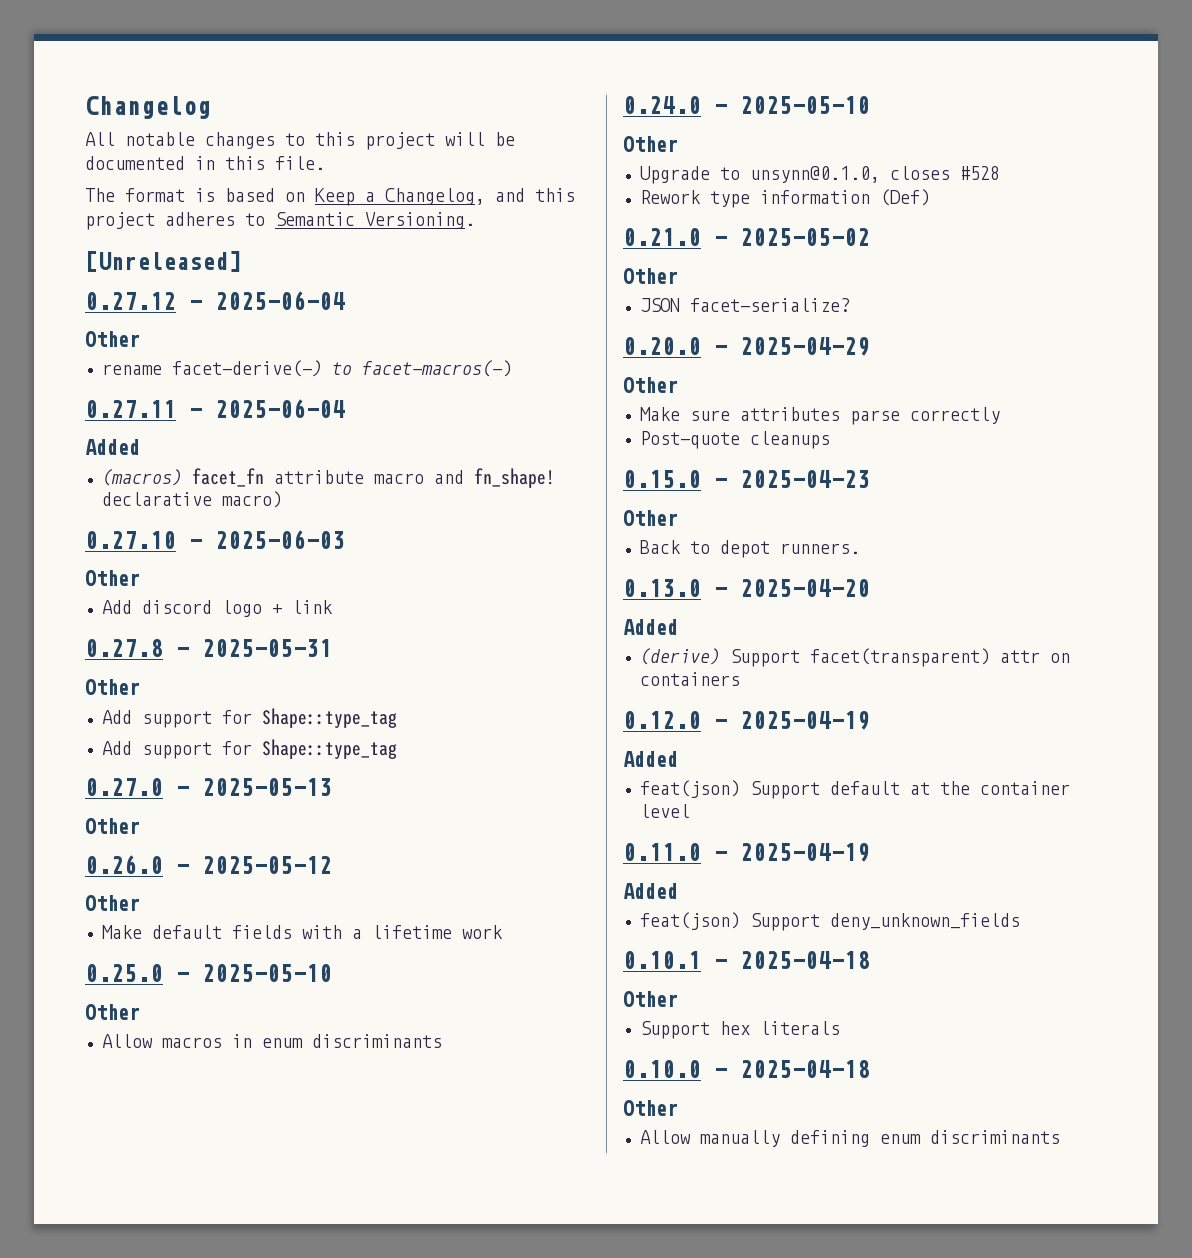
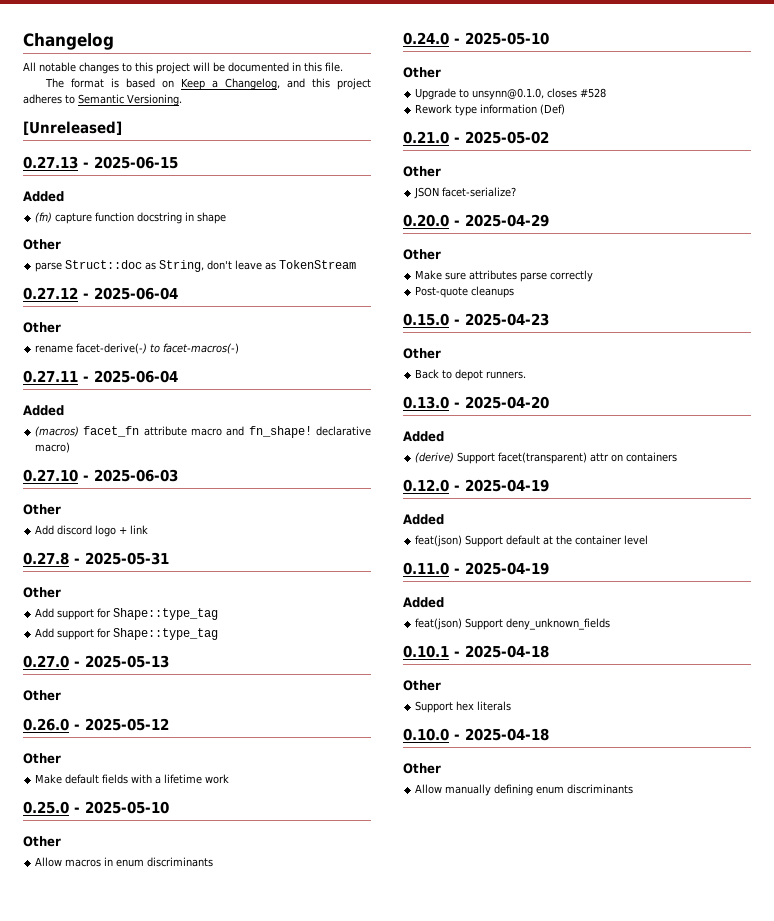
+ 0.27.13 - 2025-06-15
+ Added
+ (fn) capture function docstring in shape
+ Other
+ parse Struct::doc as String, don't leave as TokenStream

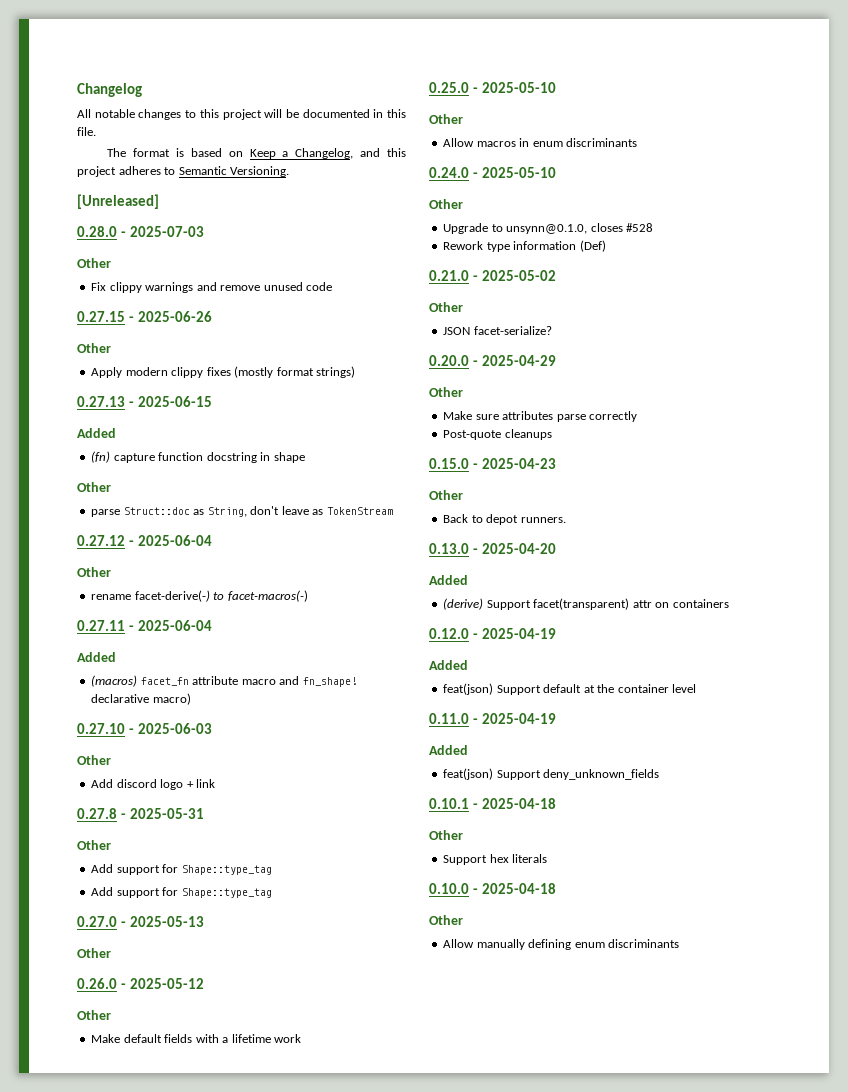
+ 0.28.0 - 2025-07-03
+ Other
+ Fix clippy warnings and remove unused code
+ 0.27.15 - 2025-06-26
+ Other
+ Apply modern clippy fixes (mostly format strings)

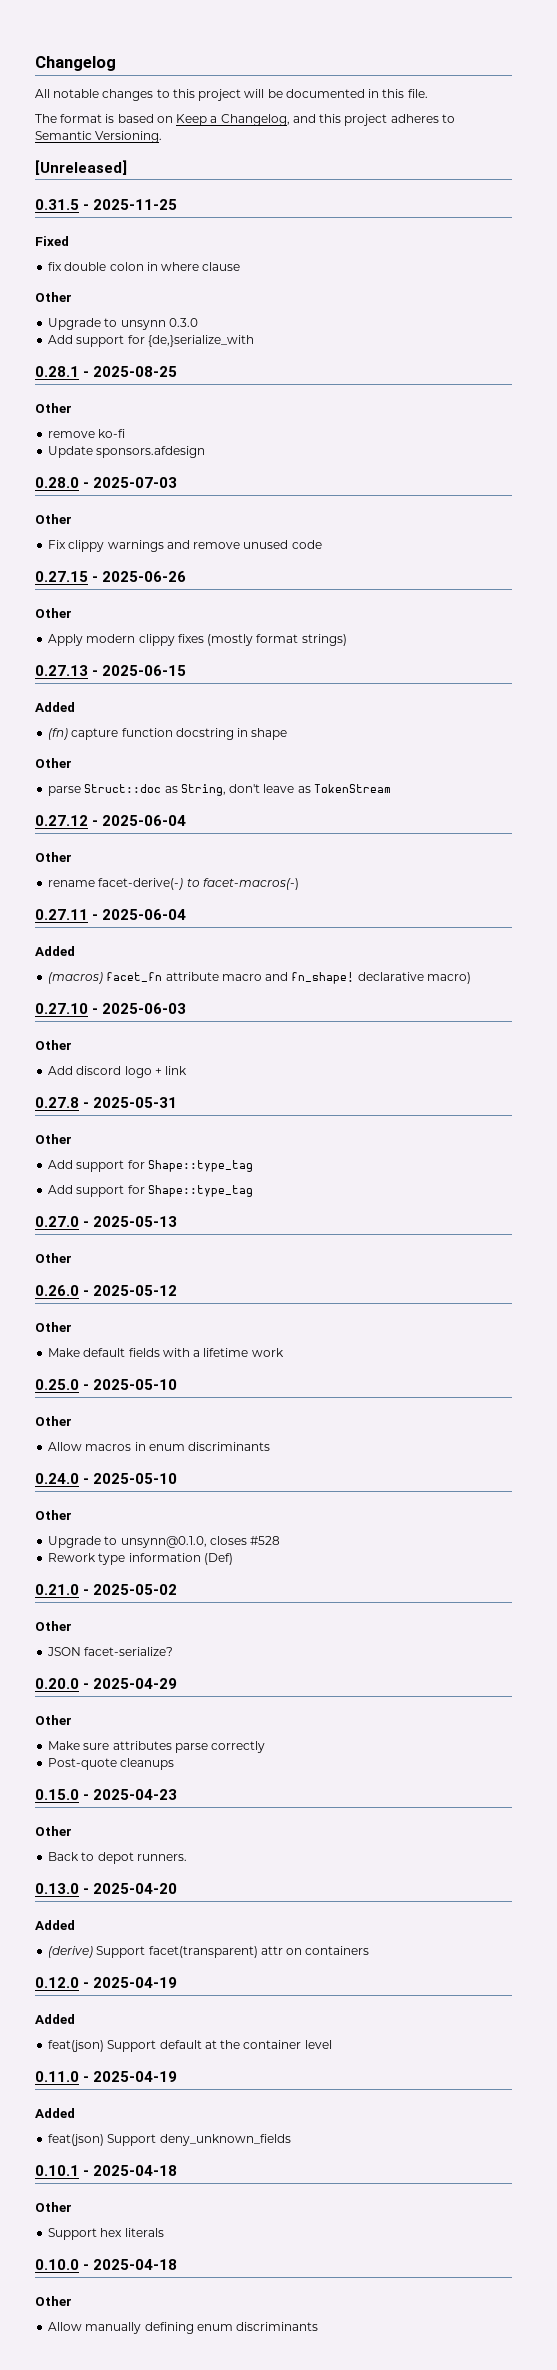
+ 0.31.5 - 2025-11-25
+ Fixed
+ fix double colon in where clause
+ Other
+ Upgrade to unsynn 0.3.0
+ Add support for {de,}serialize_with
+ 0.28.1 - 2025-08-25
+ Other
+ remove ko-fi
+ Update sponsors.afdesign

